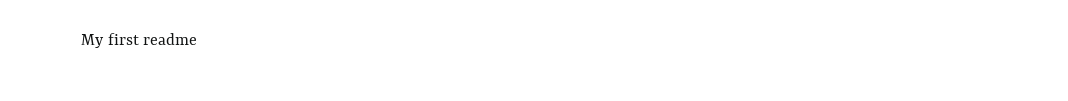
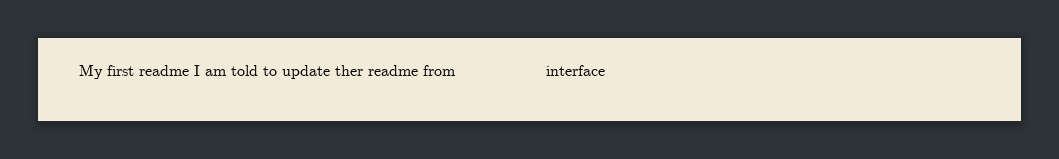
- My first readme
+ My first readme I am told to update ther readme from interface

